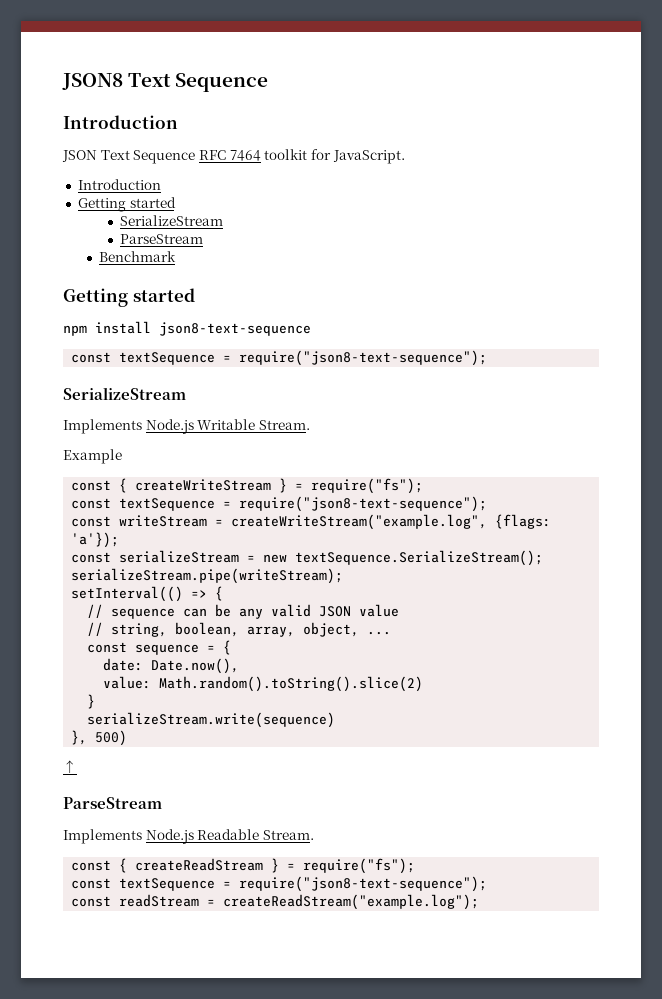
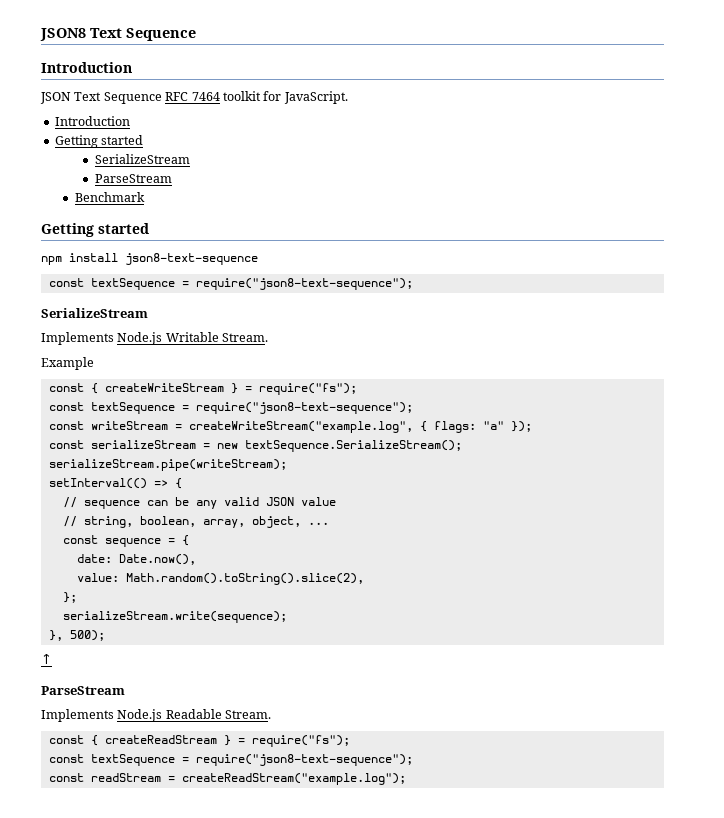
- const writeStream = createWriteStream("example.log", {flags: 'a'});
+ const writeStream = createWriteStream("example.log", { flags: "a" });
- value: Math.random().toString().slice(2)
- }
- serializeStream.write(sequence)
+ value: Math.random().toString().slice(2),
+ };
+ serializeStream.write(sequence);
- }, 500)
+ }, 500);

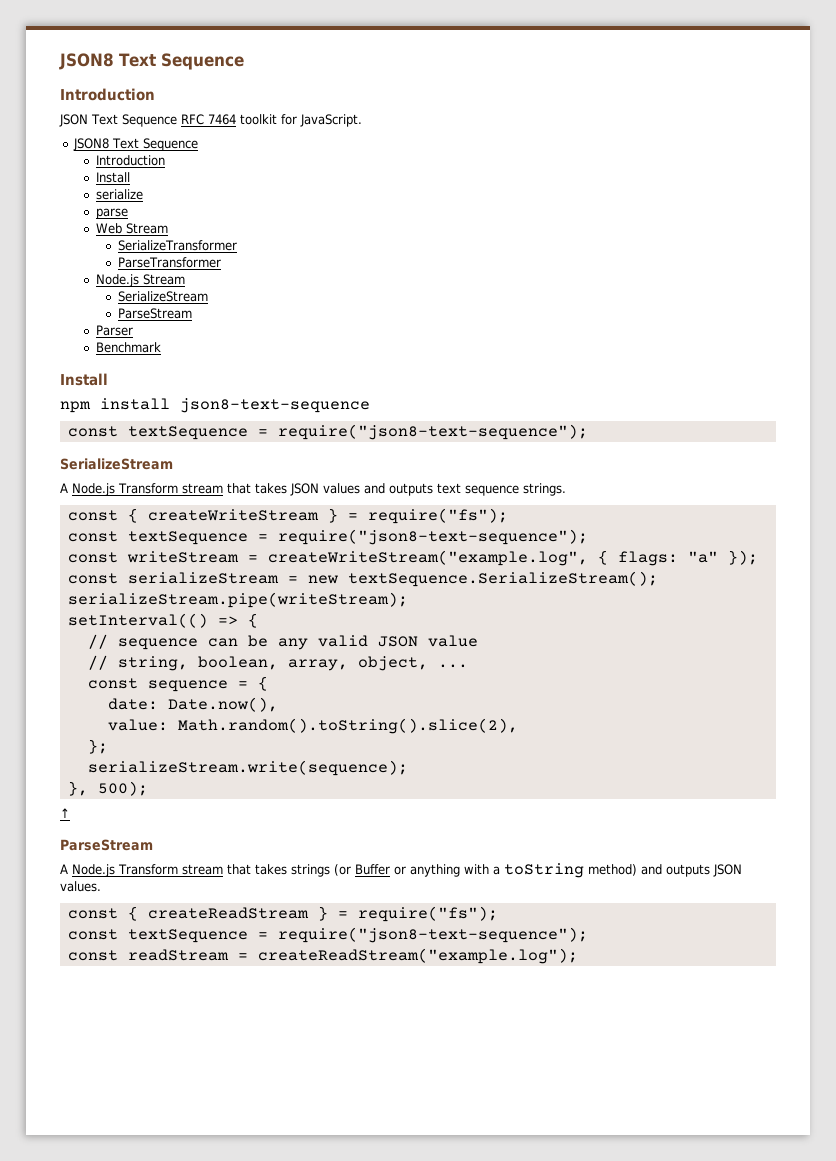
  JSON Text Sequence RFC 7464 toolkit for JavaScript.
+ JSON8 Text Sequence
  Introduction
- Getting started
+ Install
+ serialize
+ parse
+ Web Stream
+ SerializeTransformer
+ ParseTransformer
+ Node.js Stream
+ Parser
  Benchmark
- Getting started
+ Install
- Implements Node.js Writable Stream.
- Example
+ A Node.js Transform stream that takes JSON values and outputs text sequence strings.
- Implements Node.js Readable Stream.
+ A Node.js Transform stream that takes strings (or Buffer or anything with a toString method) and outputs JSON values.

